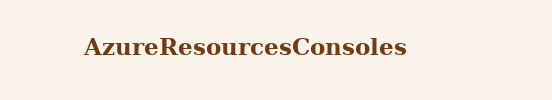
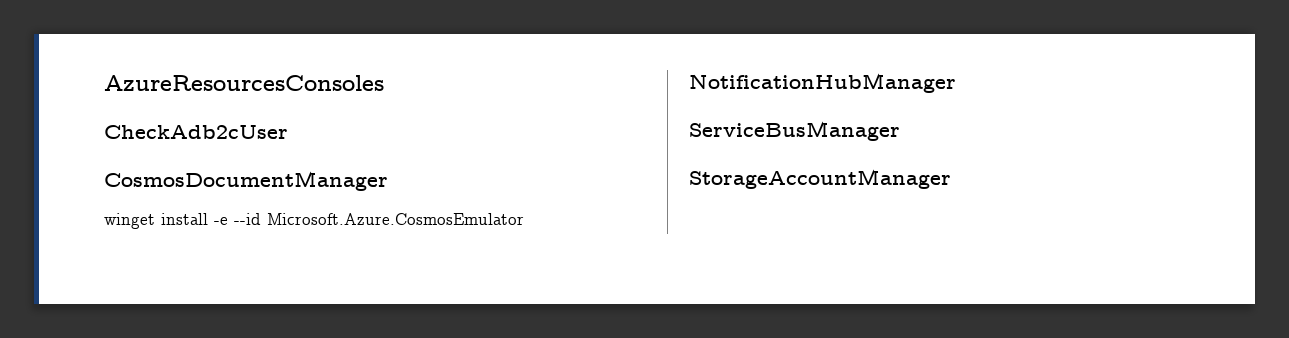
+ CheckAdb2cUser
+ CosmosDocumentManager
+ winget install -e --id Microsoft.Azure.CosmosEmulator
+ NotificationHubManager
+ ServiceBusManager
+ StorageAccountManager

